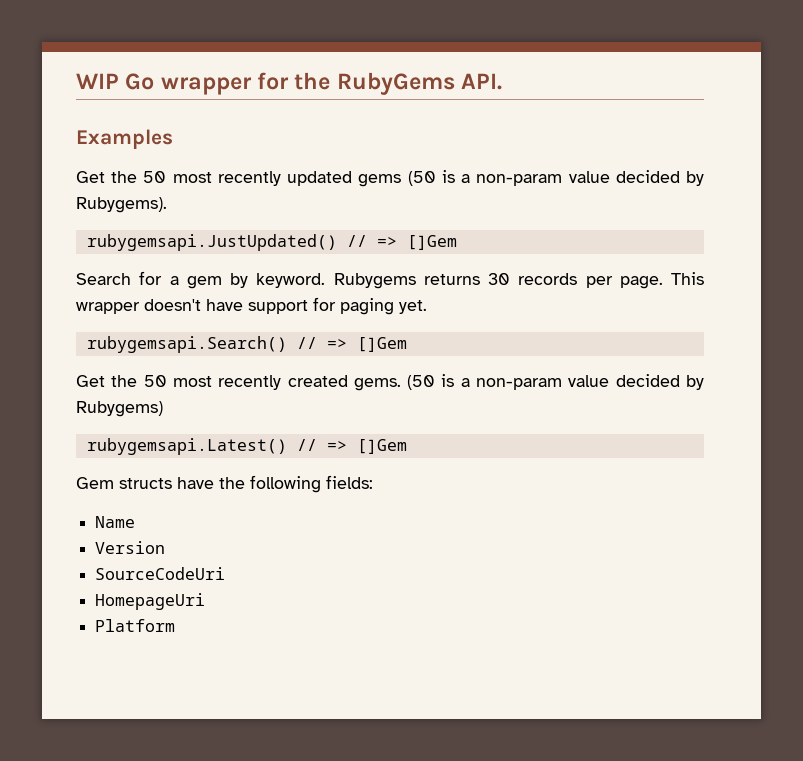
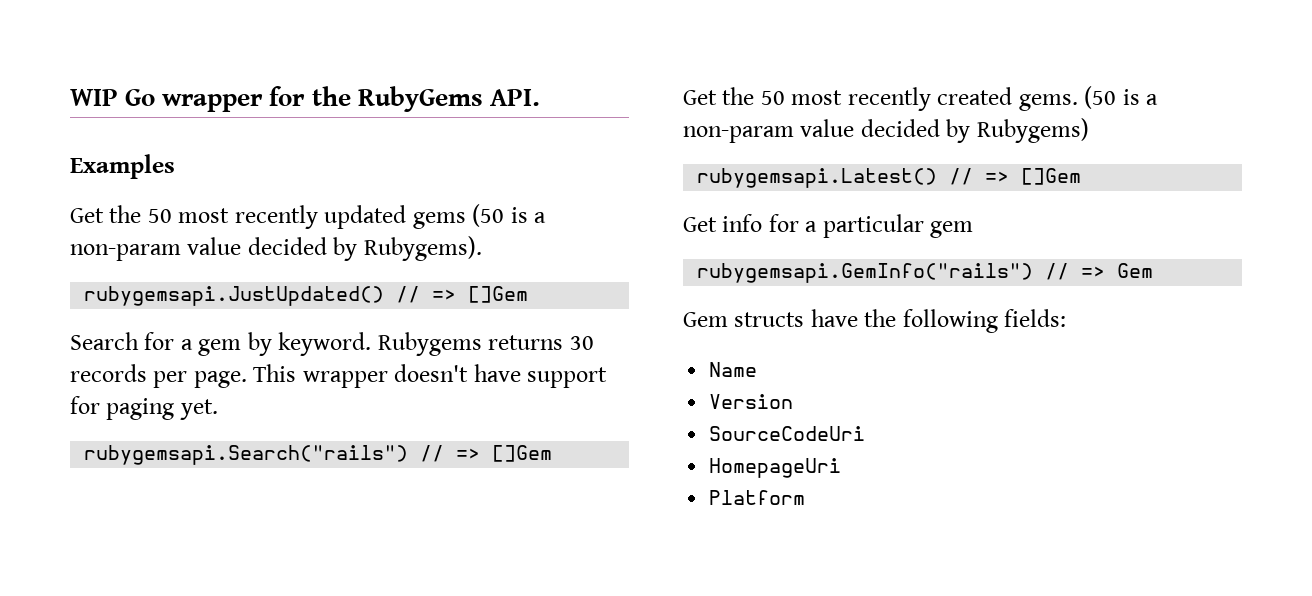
- rubygemsapi.Search() // => []Gem
+ rubygemsapi.Search("rails") // => []Gem
+ Get info for a particular gem
+ rubygemsapi.GemInfo("rails") // => Gem

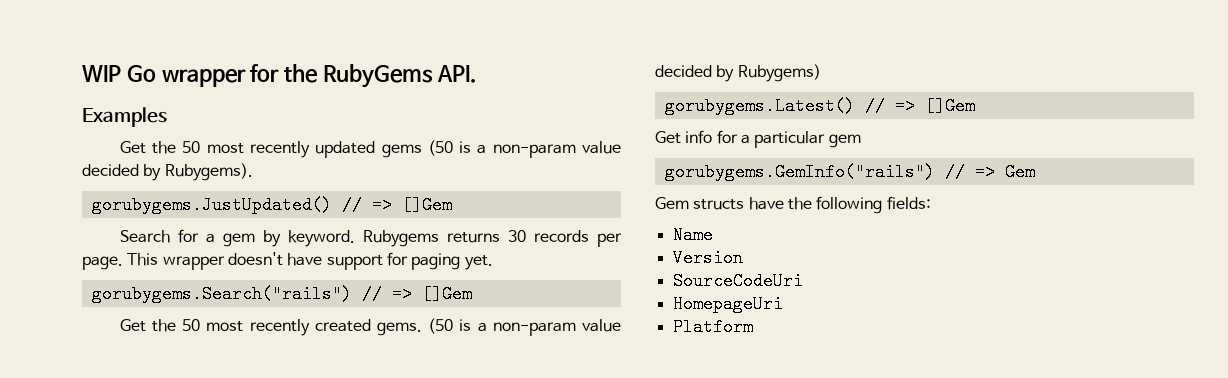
- rubygemsapi.JustUpdated() // => []Gem
+ gorubygems.JustUpdated() // => []Gem
- rubygemsapi.Search("rails") // => []Gem
+ gorubygems.Search("rails") // => []Gem
- rubygemsapi.Latest() // => []Gem
+ gorubygems.Latest() // => []Gem
- rubygemsapi.GemInfo("rails") // => Gem
+ gorubygems.GemInfo("rails") // => Gem

